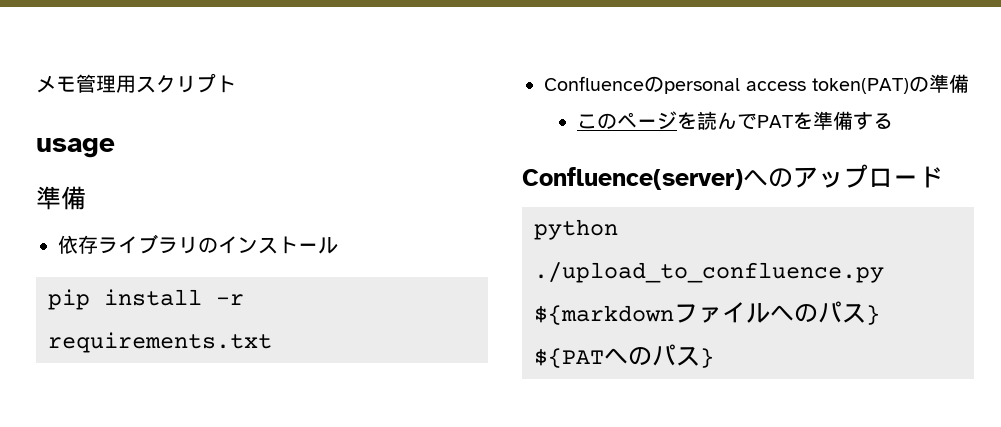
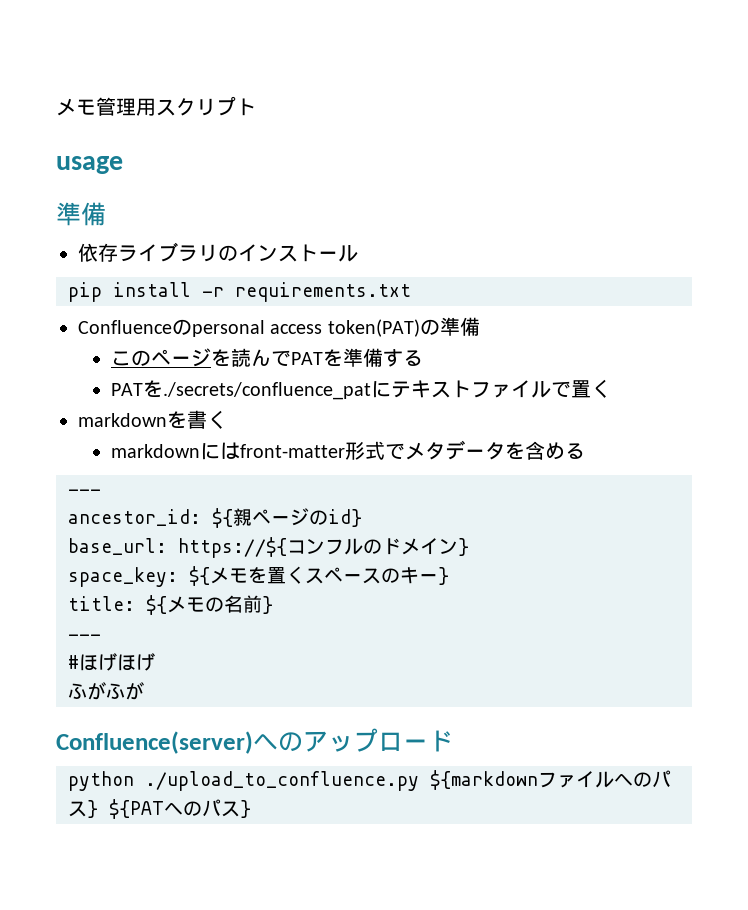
+ PATを./secrets/confluence_patにテキストファイルで置く
+ markdownを書く
+ markdownにはfront-matter形式でメタデータを含める
+ ---
+ ancestor_id: ${親ページのid}
+ base_url: https://${コンフルのドメイン}
+ space_key: ${メモを置くスペースのキー}
+ title: ${メモの名前}
+ ---
+ #ほげほげ
+ ふがふが

